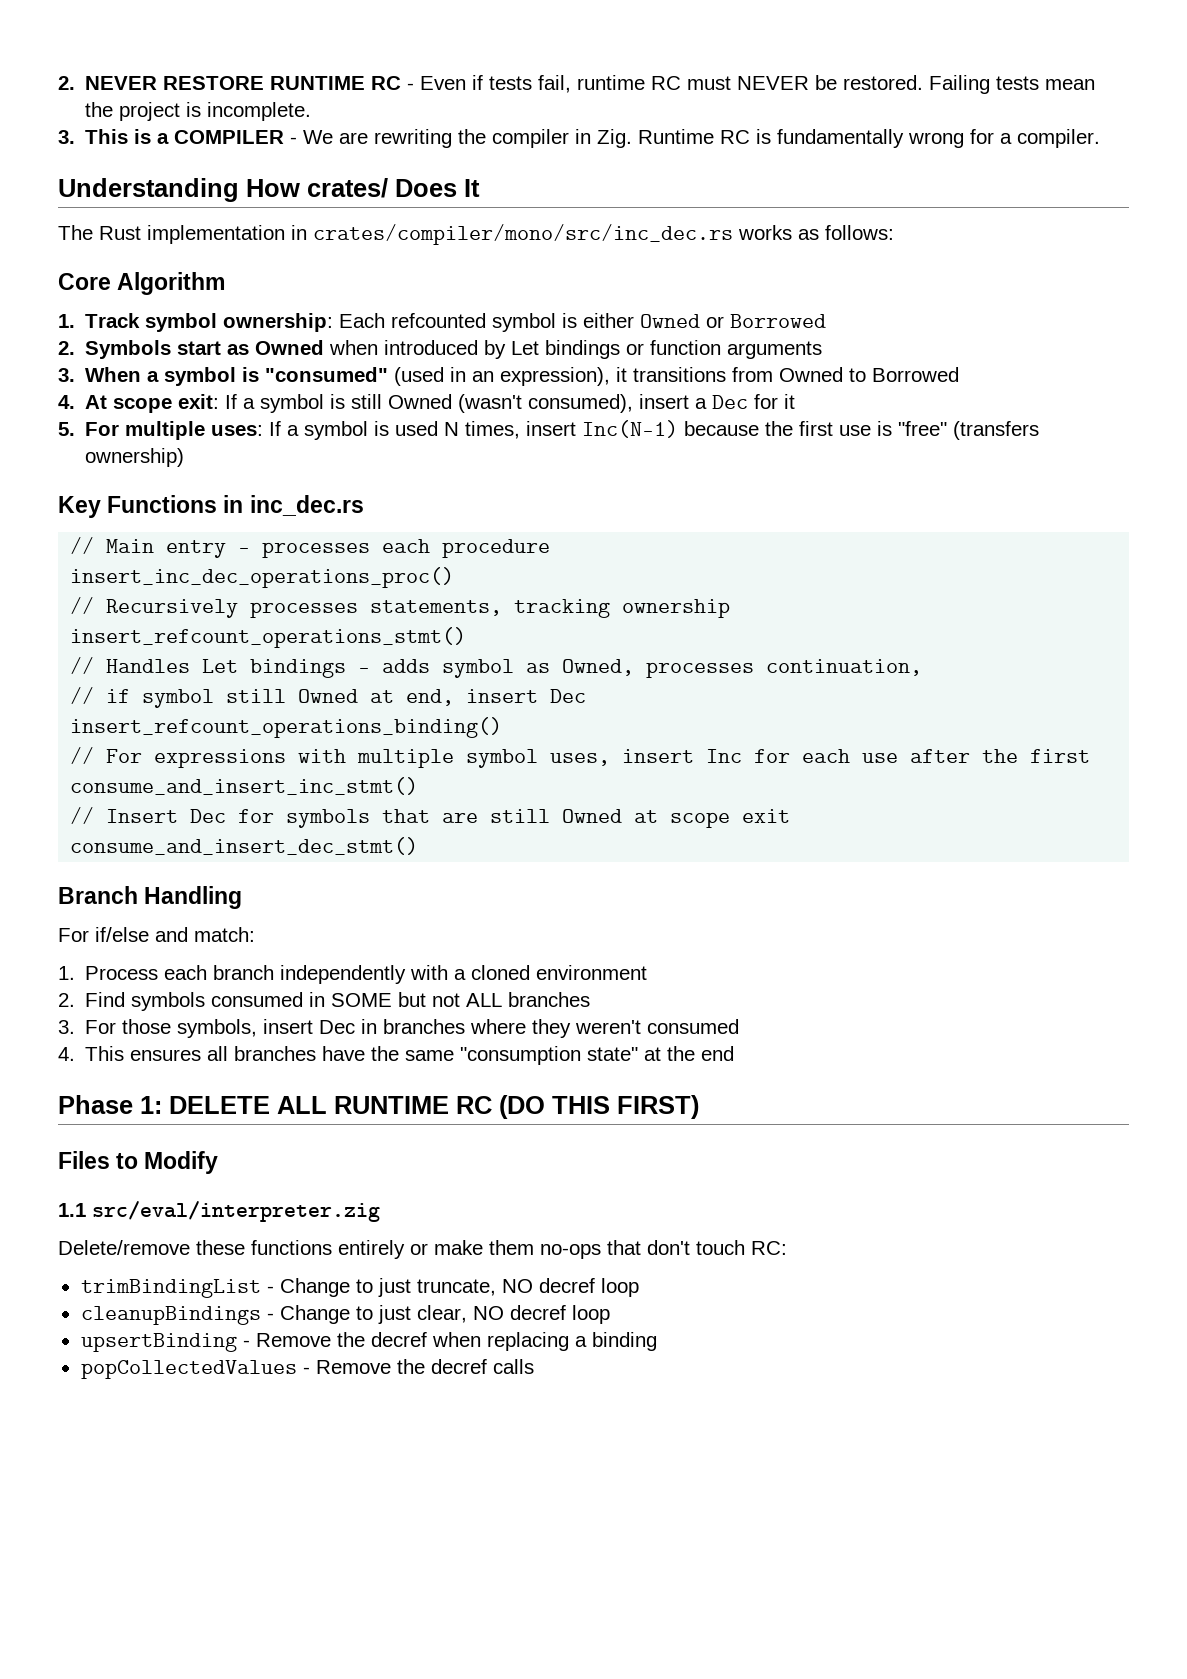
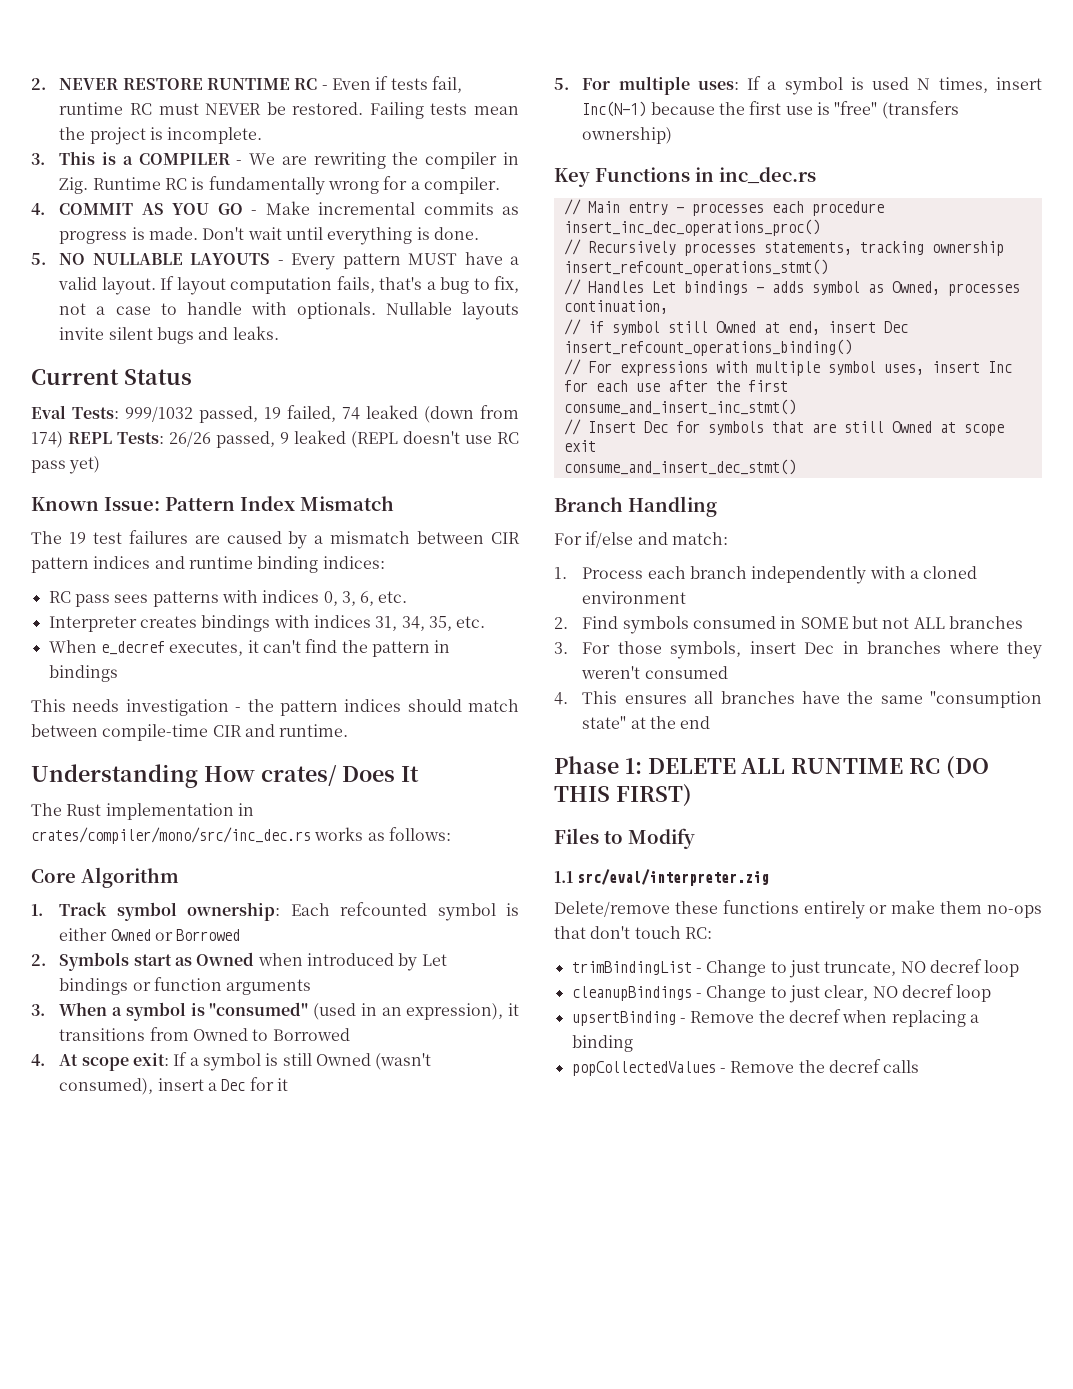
+ 4. COMMIT AS YOU GO - Make incremental commits as progress is made. Don't wait until everything is done.
+ 5. NO NULLABLE LAYOUTS - Every pattern MUST have a valid layout. If layout computation fails, that's a bug to fix, not a case to handle with optionals. Nullable layouts invite silent bugs and leaks.
+ Current Status
+ Eval Tests: 999/1032 passed, 19 failed, 74 leaked (down from 174) REPL Tests: 26/26 passed, 9 leaked (REPL doesn't use RC pass yet)
+ Known Issue: Pattern Index Mismatch
+ The 19 test failures are caused by a mismatch between CIR pattern indices and runtime binding indices:
+ RC pass sees patterns with indices 0, 3, 6, etc.
+ Interpreter creates bindings with indices 31, 34, 35, etc.
+ When e_decref executes, it can't find the pattern in bindings
+ This needs investigation - the pattern indices should match between compile-time CIR and runtime.

